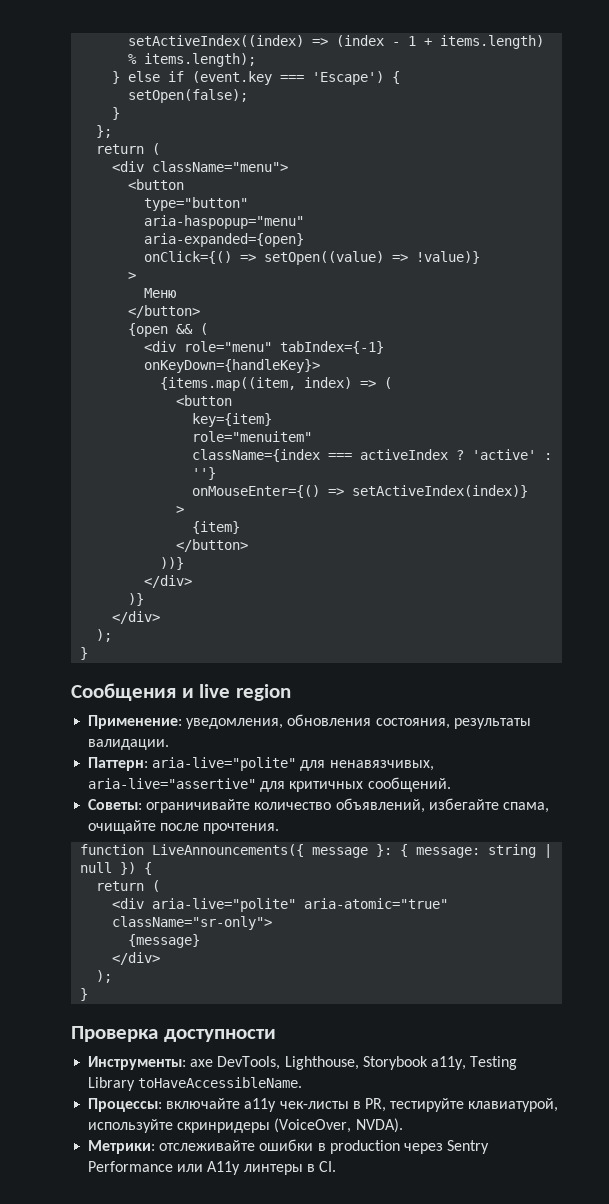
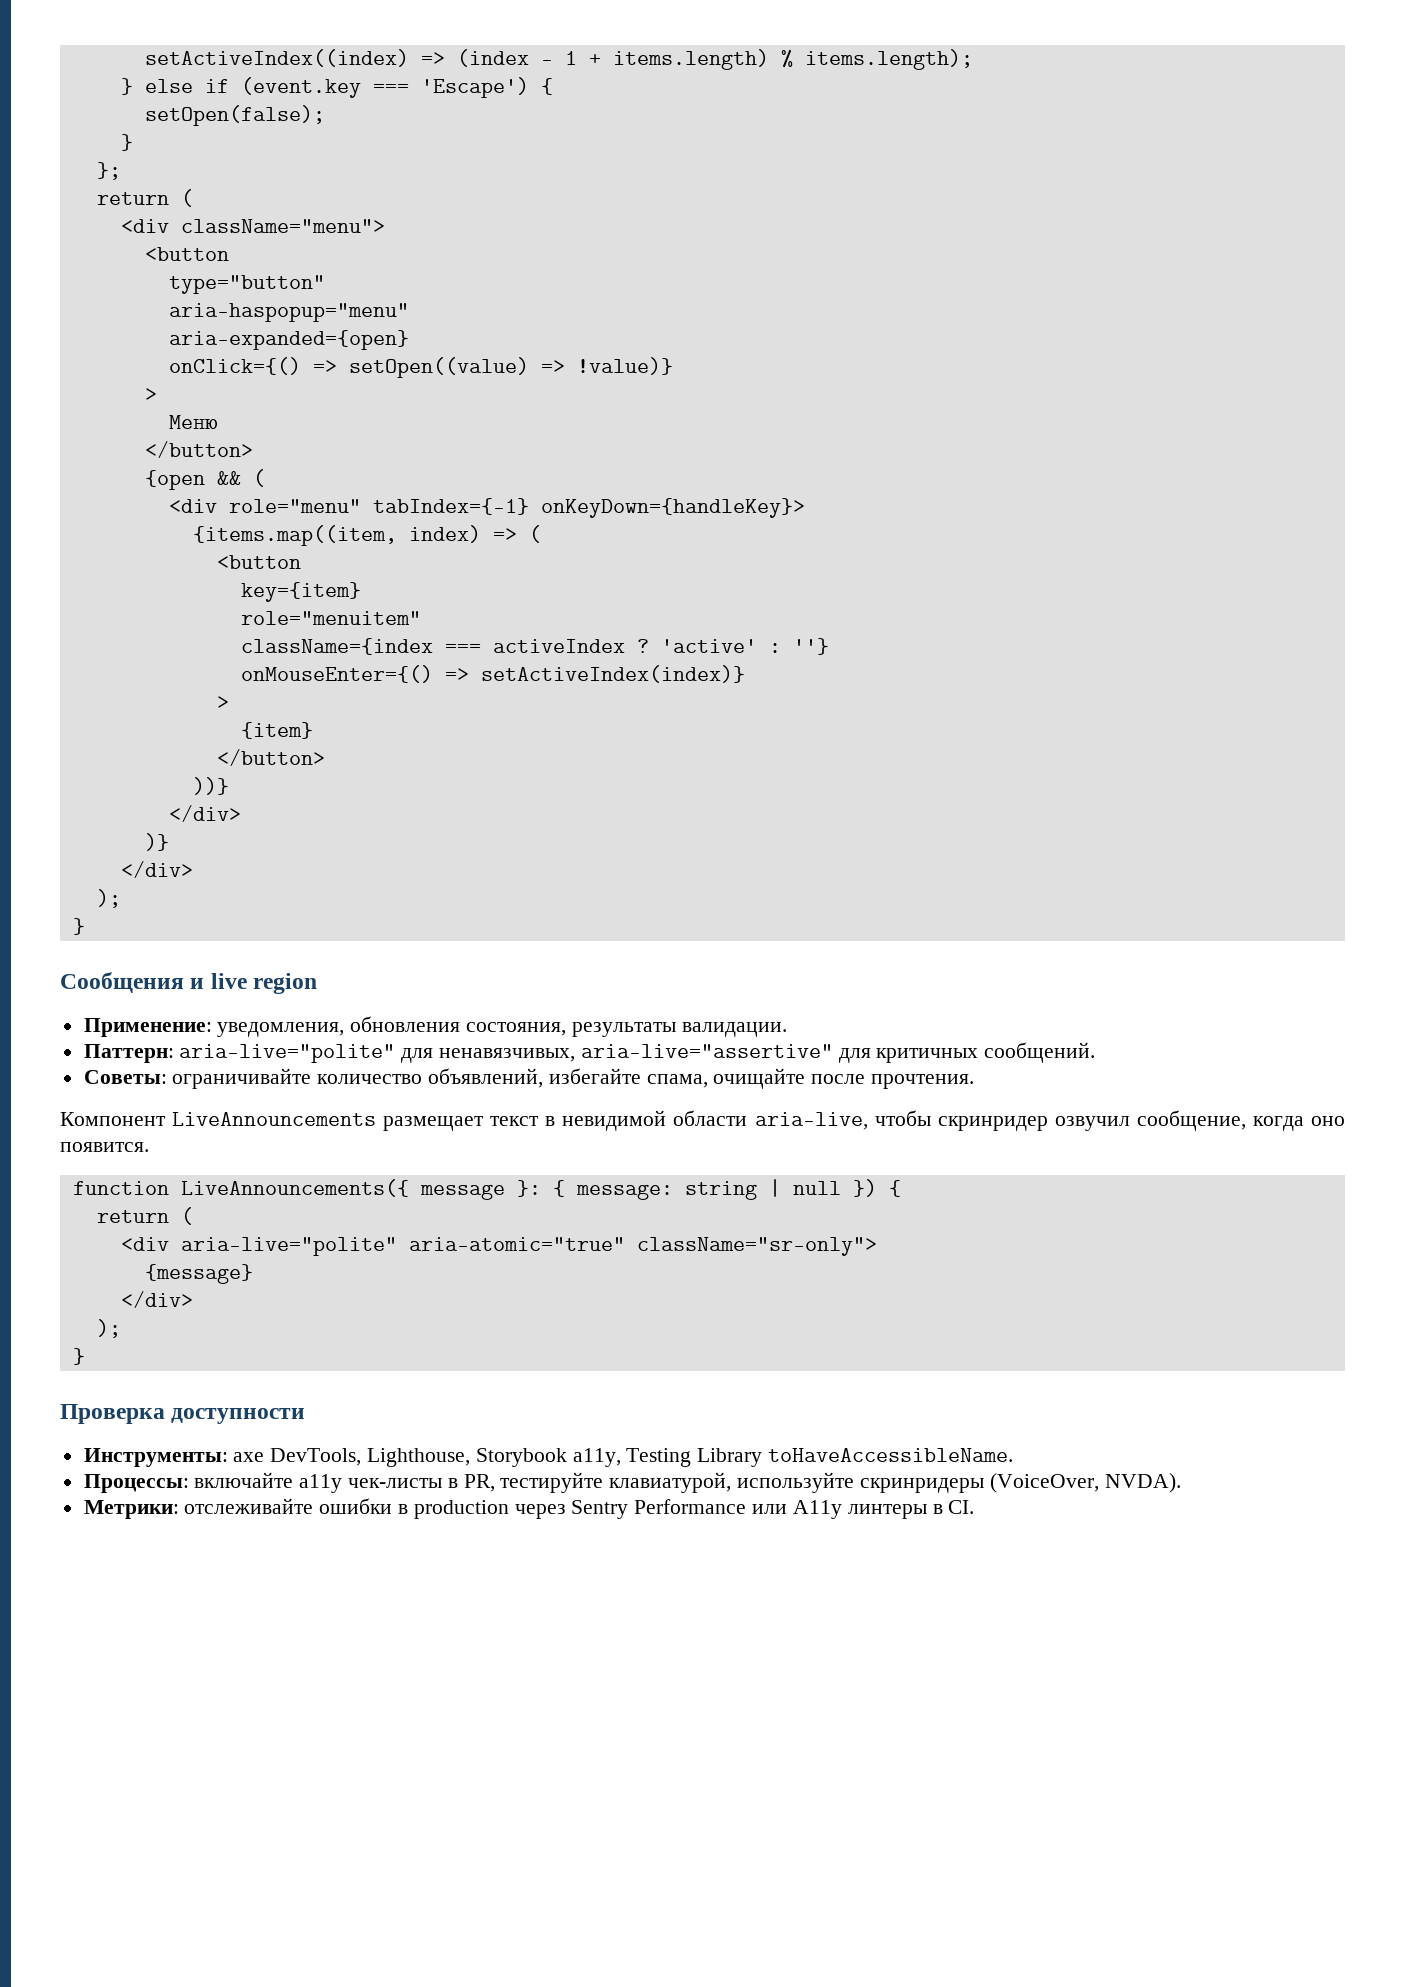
+ Компонент LiveAnnouncements размещает текст в невидимой области aria-live, чтобы скринридер озвучил сообщение, когда оно появится.

